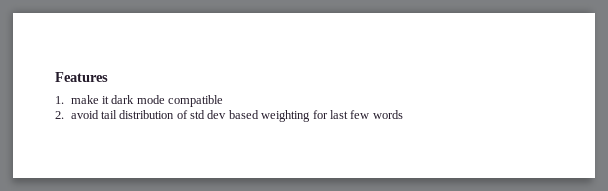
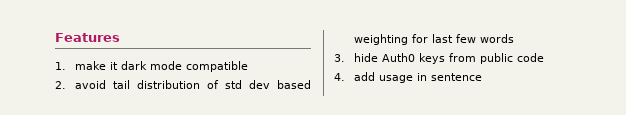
+ 3. hide Auth0 keys from public code
+ 4. add usage in sentence

